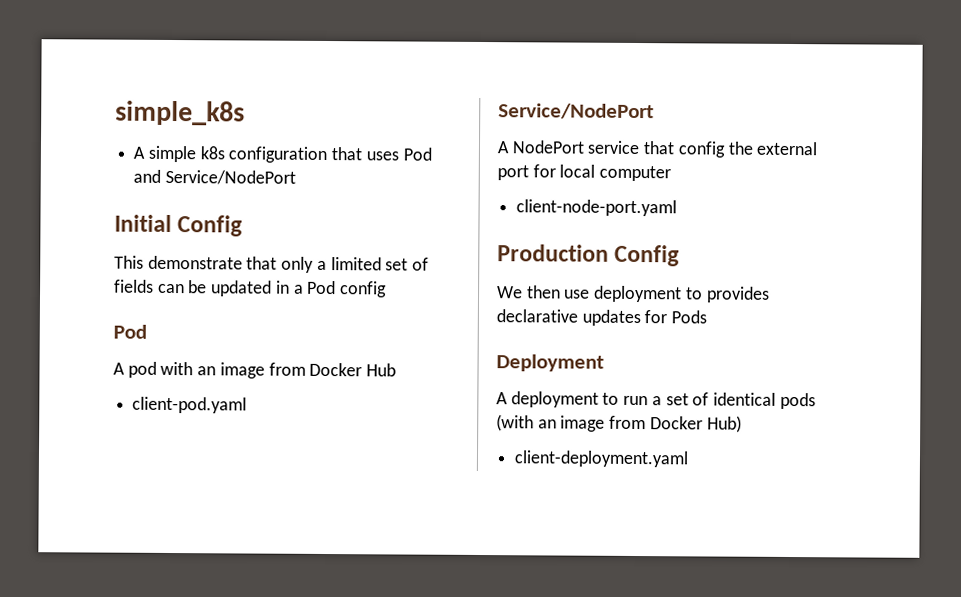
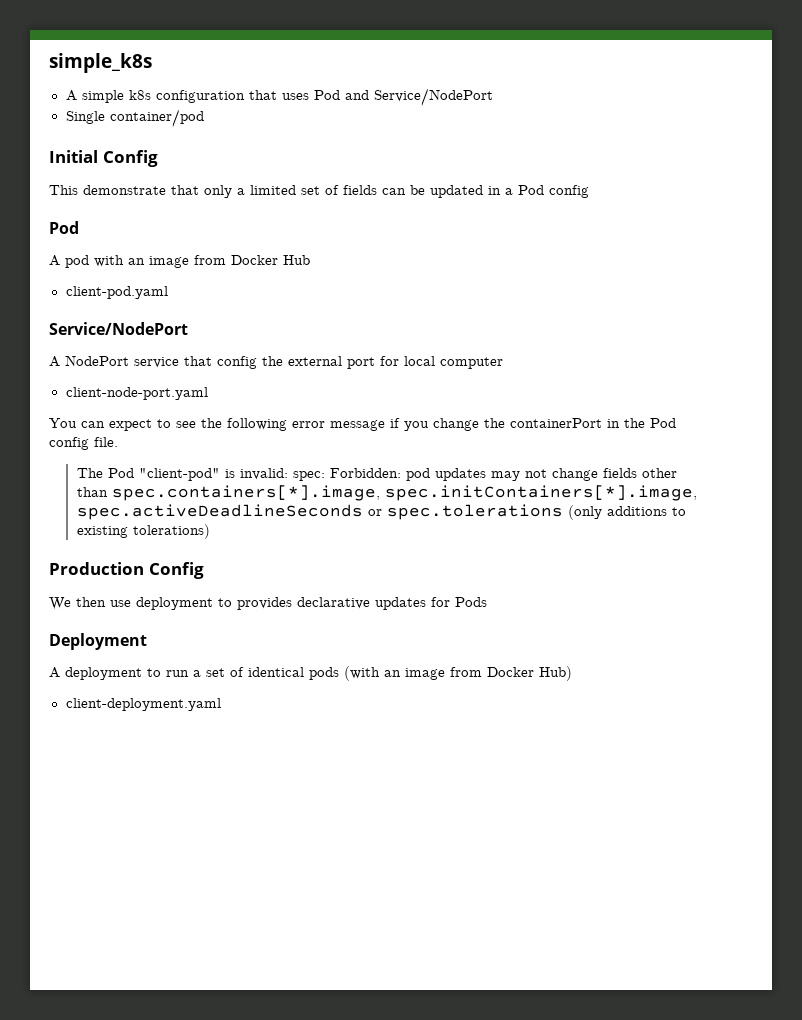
+ Single container/pod
+ You can expect to see the following error message if you change the containerPort in the Pod config file.
+ The Pod "client-pod" is invalid: spec: Forbidden: pod updates may not change fields other than spec.containers[*].image, spec.initContainers[*].image, spec.activeDeadlineSeconds or spec.tolerations (only additions to existing tolerations)

